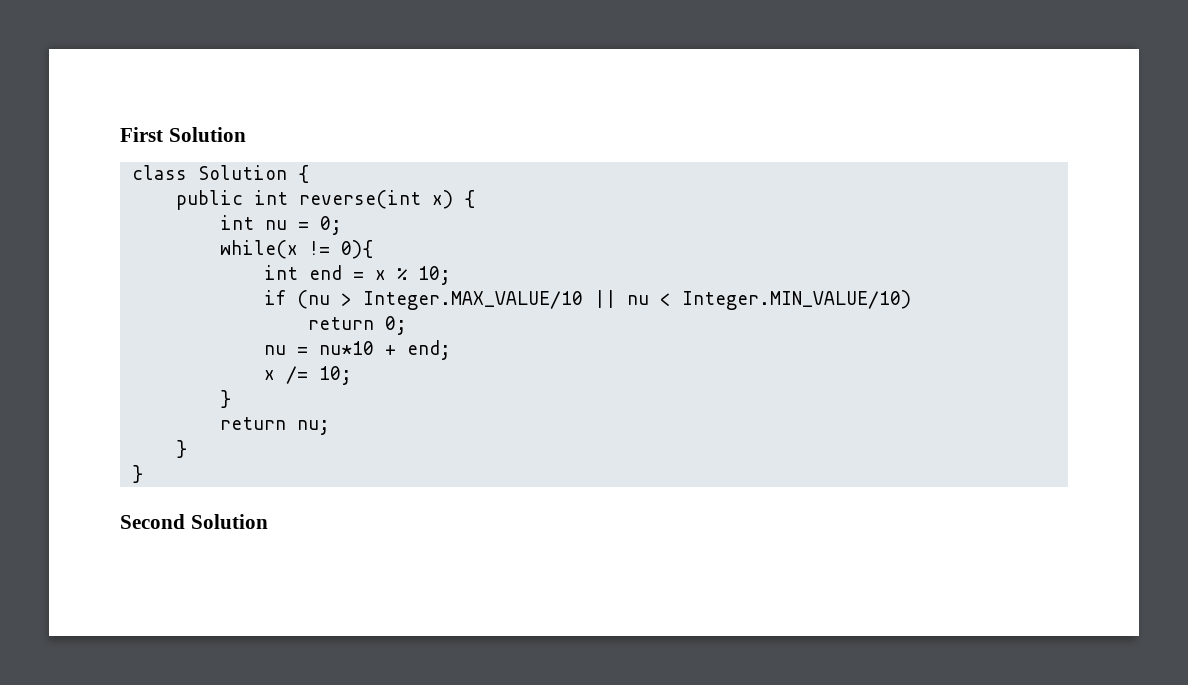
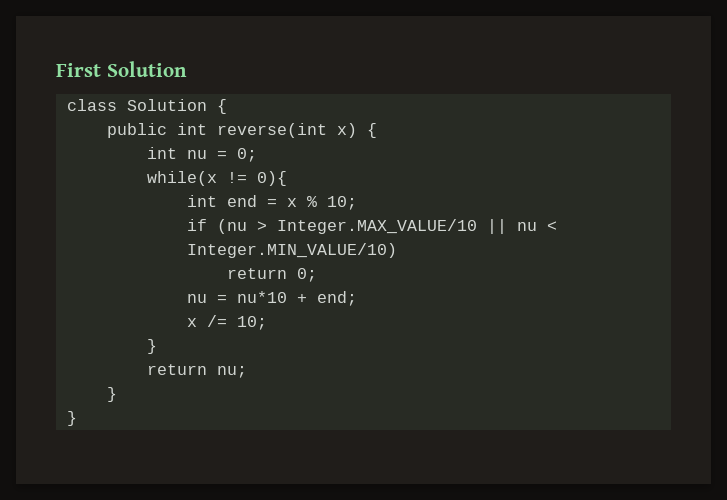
- Second Solution

